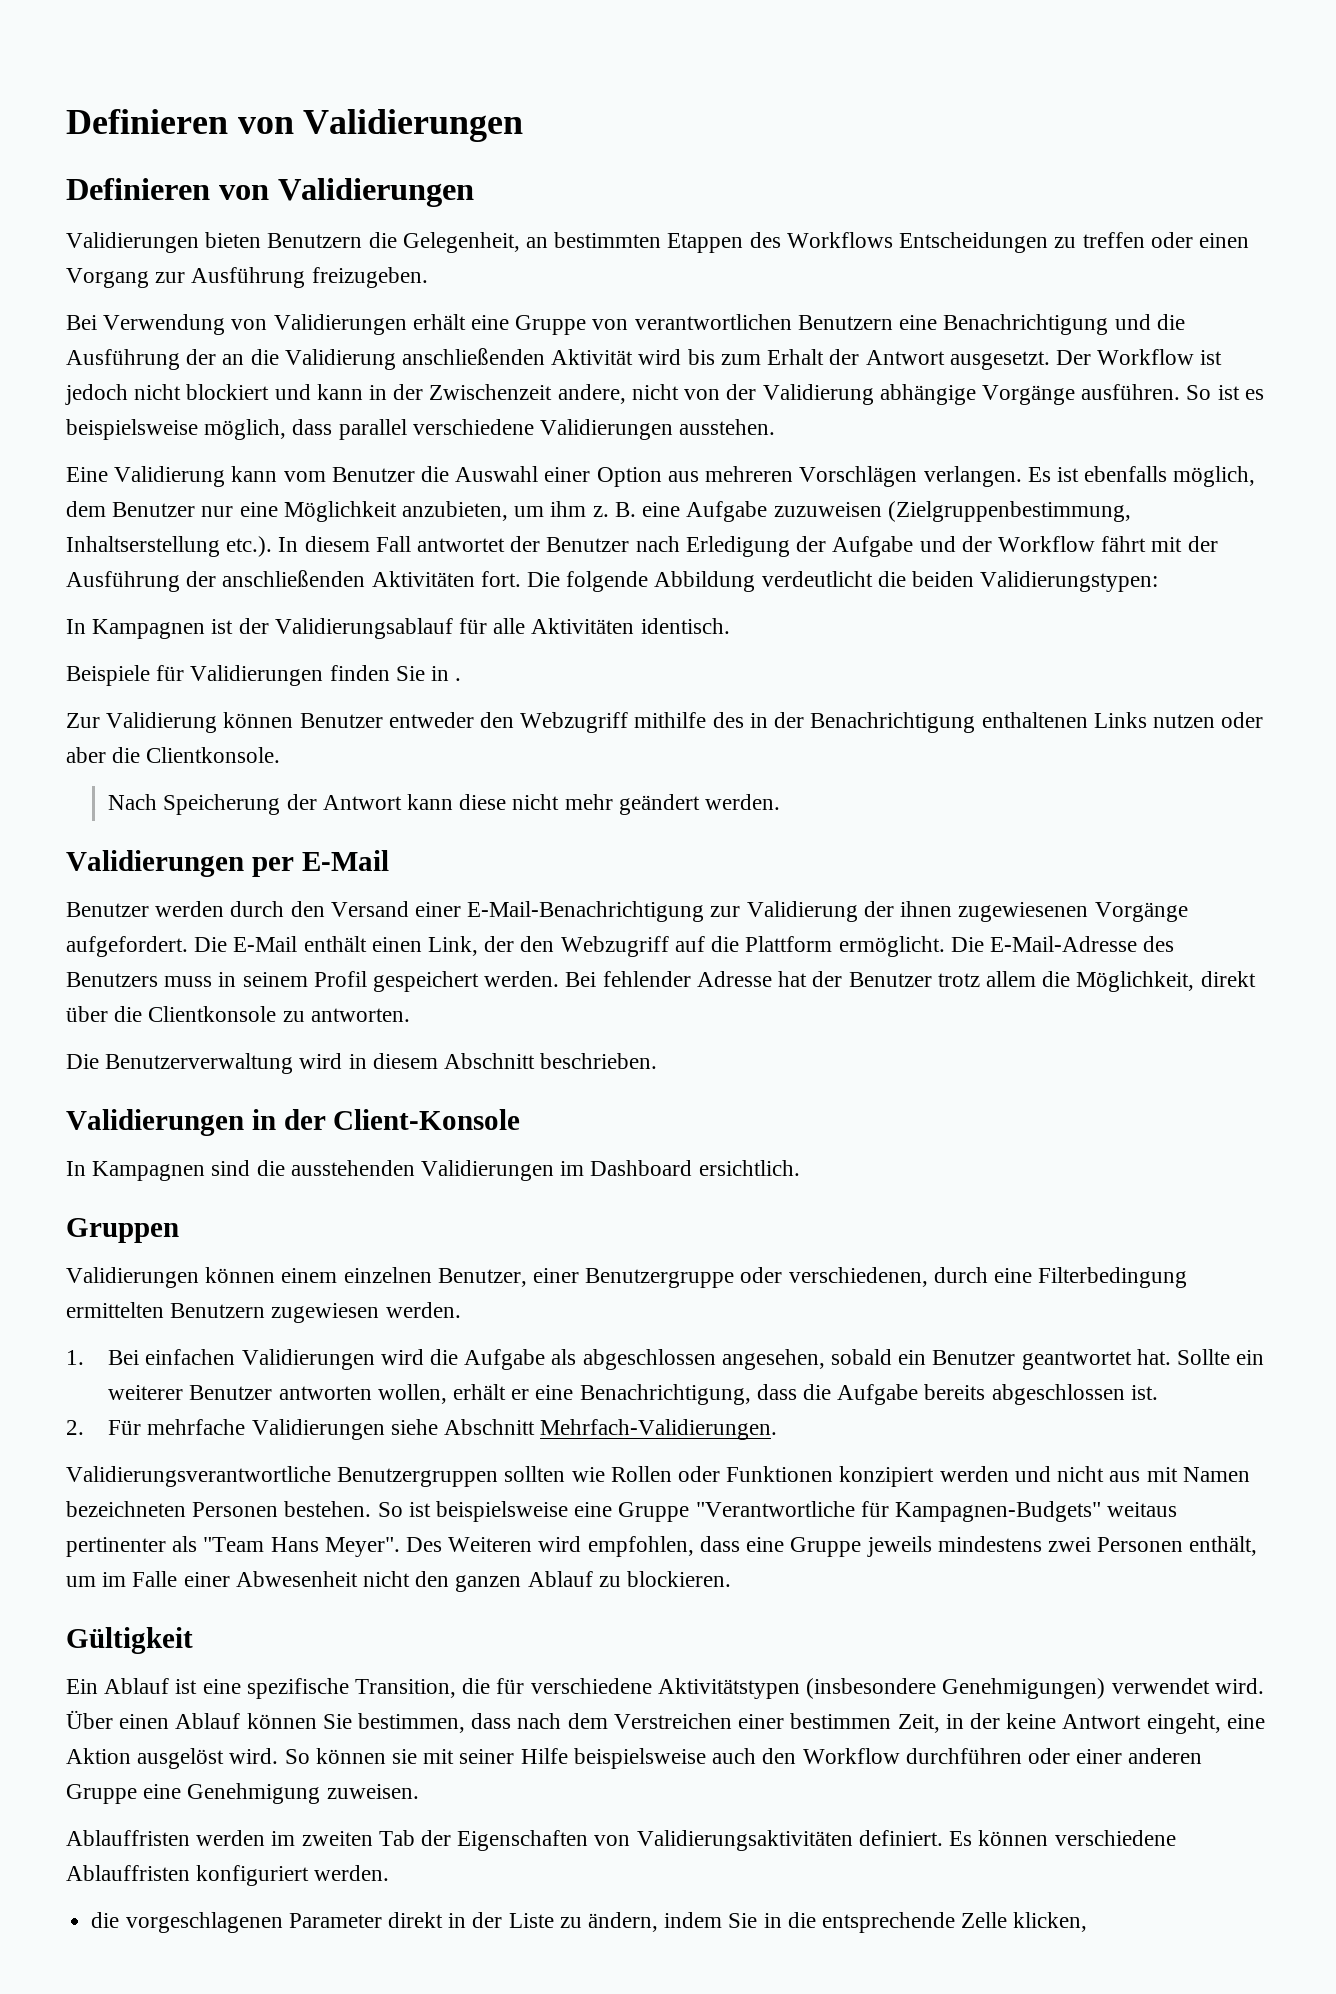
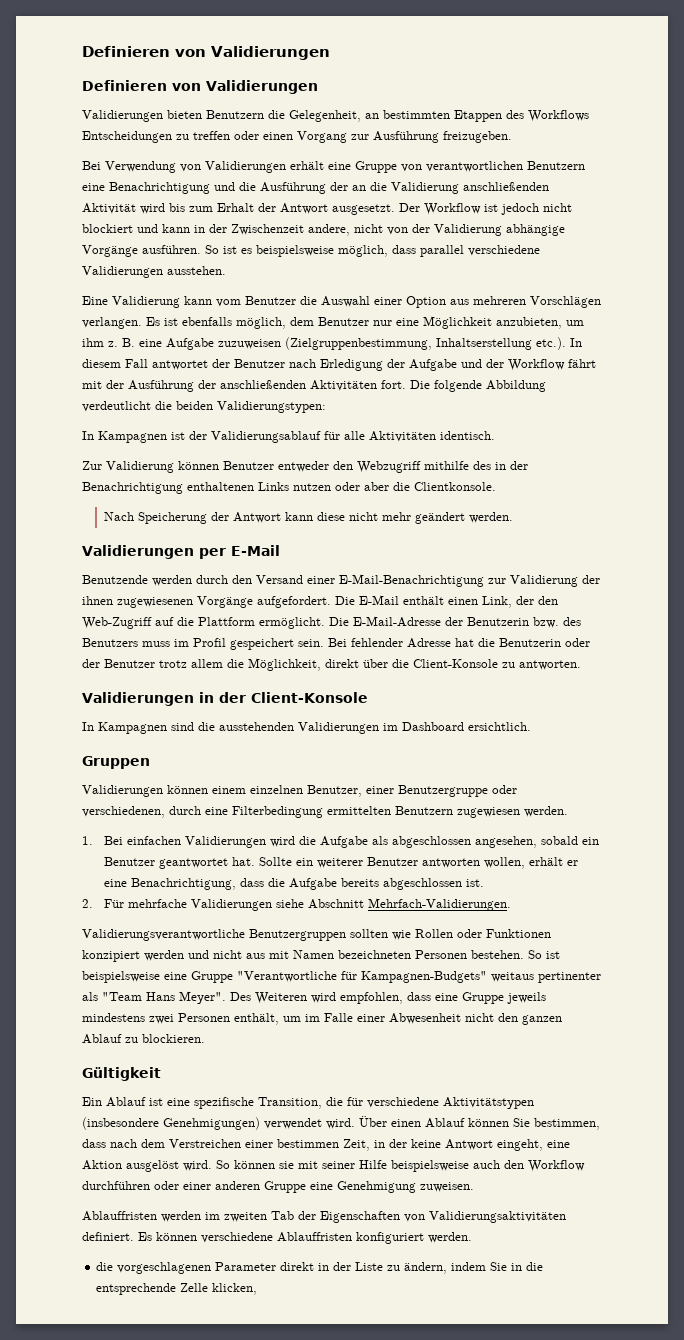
- Beispiele für Validierungen finden Sie in .
- Benutzer werden durch den Versand einer E-Mail-Benachrichtigung zur Validierung der ihnen zugewiesenen Vorgänge aufgefordert.
+ Benutzende werden durch den Versand einer E-Mail-Benachrichtigung zur Validierung der ihnen zugewiesenen Vorgänge aufgefordert.
- Die E-Mail enthält einen Link, der den Webzugriff auf die Plattform ermöglicht.
+ Die E-Mail enthält einen Link, der den Web-Zugriff auf die Plattform ermöglicht.
- Die E-Mail-Adresse des Benutzers muss in seinem Profil gespeichert werden.
+ Die E-Mail-Adresse der Benutzerin bzw. des Benutzers muss im Profil gespeichert sein.
- Bei fehlender Adresse hat der Benutzer trotz allem die Möglichkeit, direkt über die Clientkonsole zu antworten.
+ Bei fehlender Adresse hat die Benutzerin oder der Benutzer trotz allem die Möglichkeit, direkt über die Client-Konsole zu antworten.
- Die Benutzerverwaltung wird in diesem Abschnitt beschrieben.

